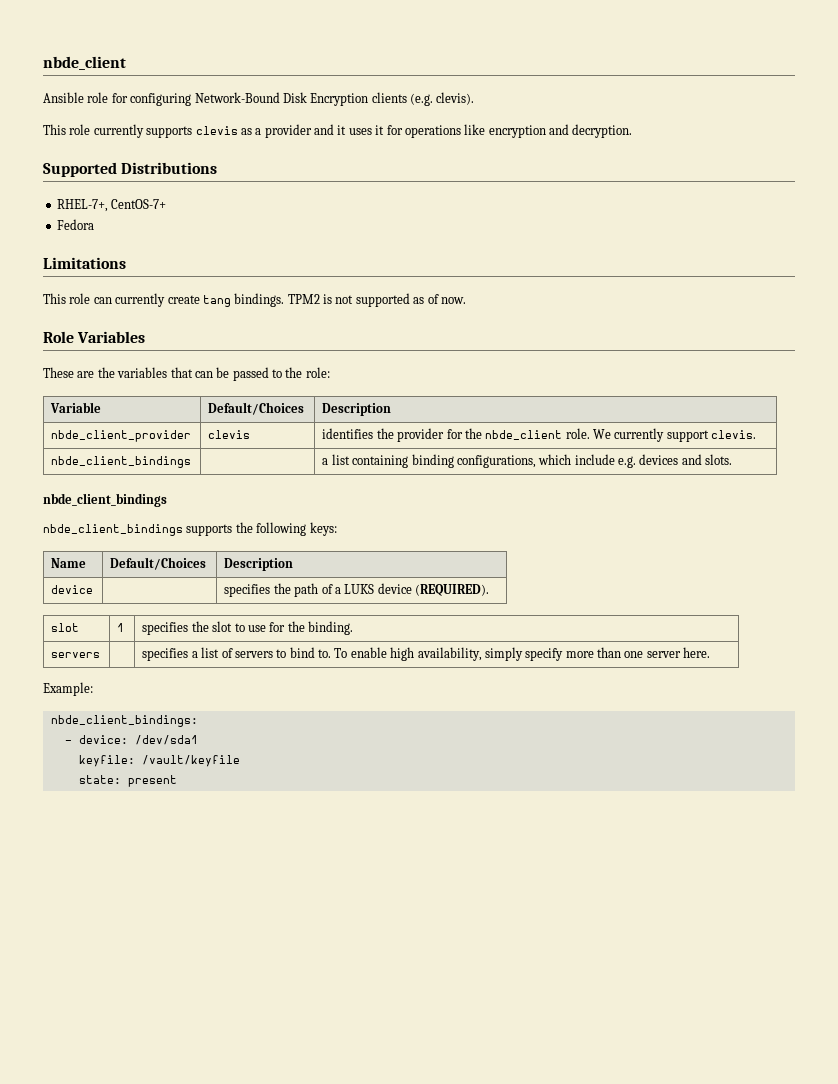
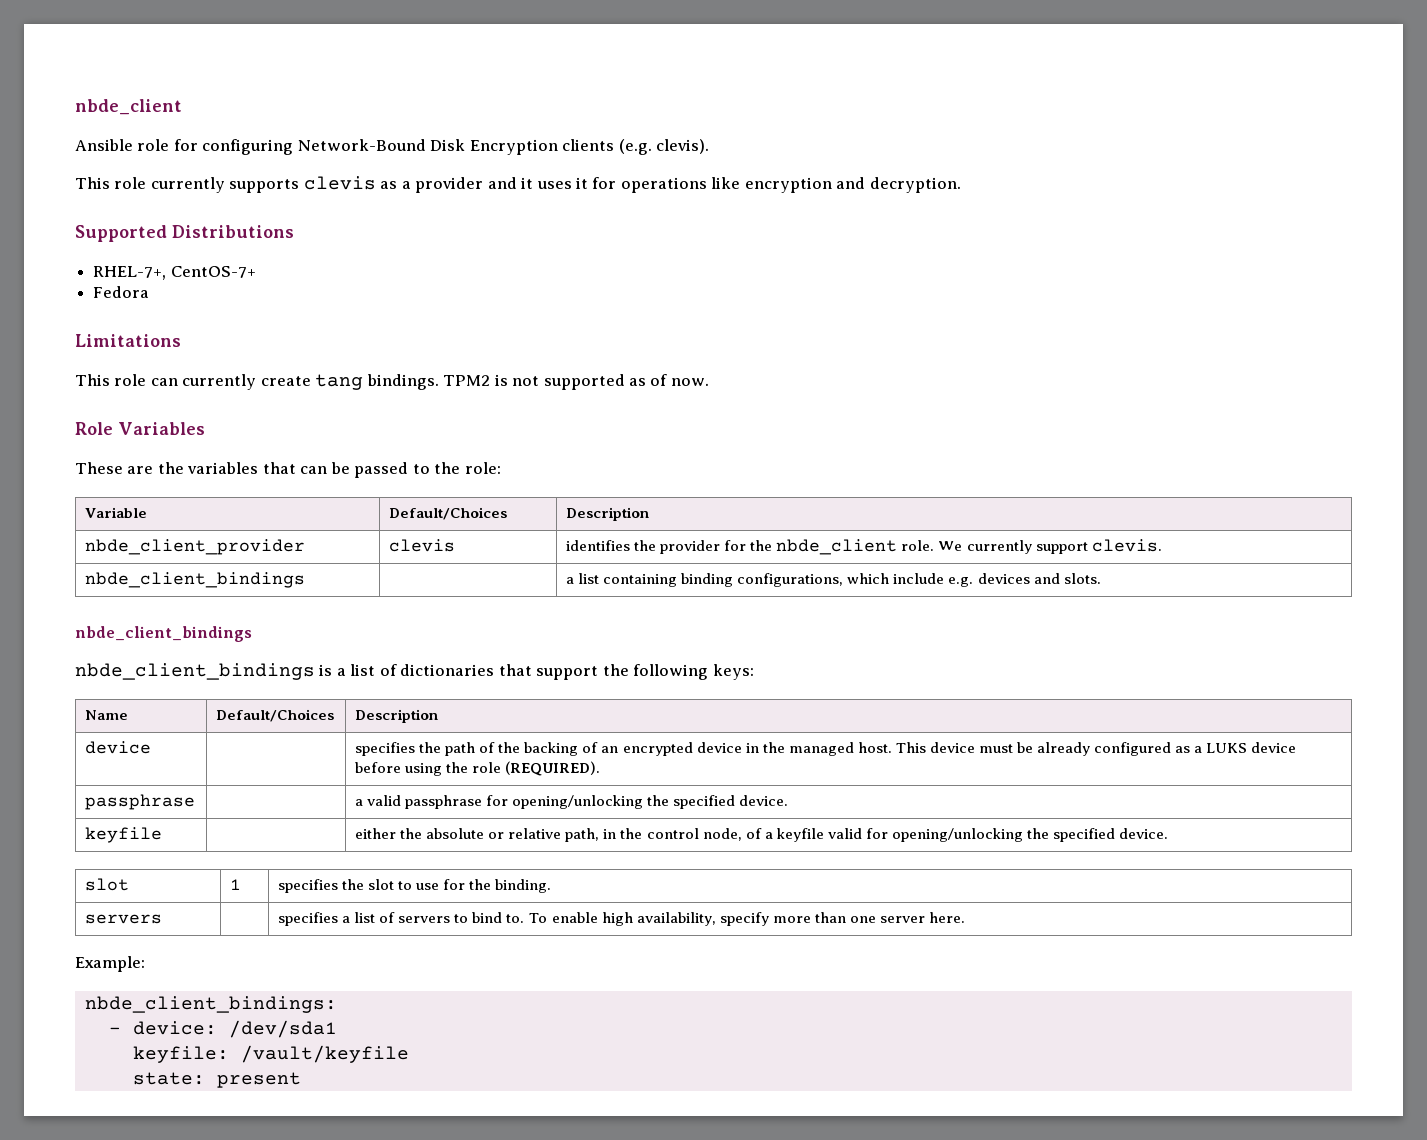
- nbde_client_bindings supports the following keys:
+ nbde_client_bindings is a list of dictionaries that support the following keys:
- device | | specifies the path of a LUKS device (REQUIRED).
+ device | | specifies the path of the backing of an encrypted device in the managed host. This device must be already configured as a LUKS device before using the role (REQUIRED).
+ passphrase | | a valid passphrase for opening/unlocking the specified device.
+ keyfile | | either the absolute or relative path, in the control node, of a keyfile valid for opening/unlocking the specified device.
- servers | | specifies a list of servers to bind to. To enable high availability, simply specify more than one server here.
+ servers | | specifies a list of servers to bind to. To enable high availability, specify more than one server here.

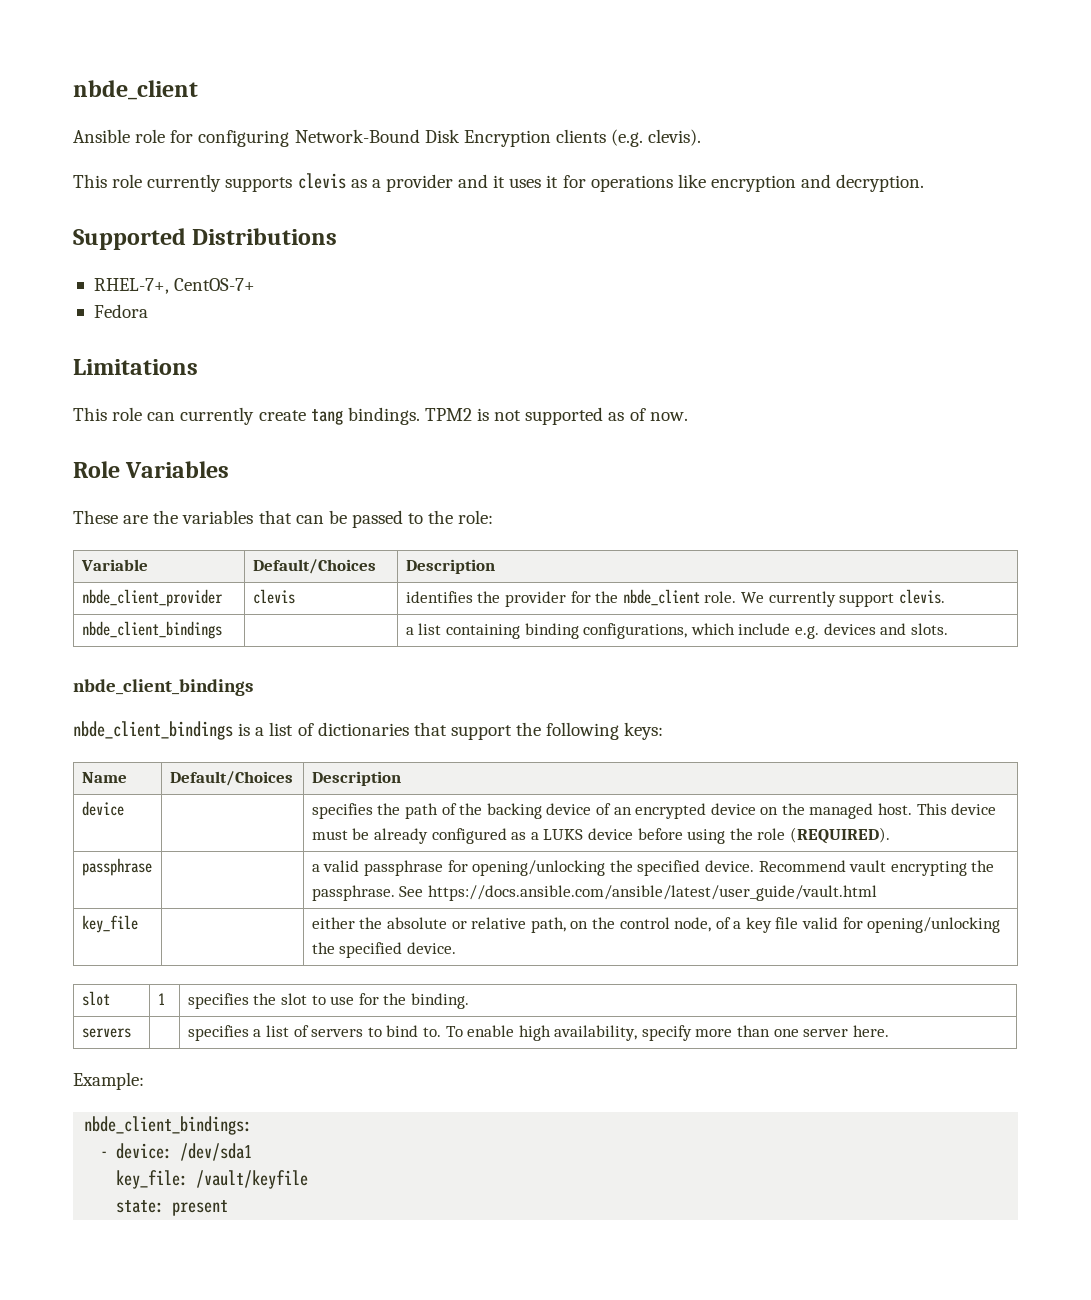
- device | | specifies the path of the backing of an encrypted device in the managed host. This device must be already configured as a LUKS device before using the role (REQUIRED).
+ device | | specifies the path of the backing device of an encrypted device on the managed host. This device must be already configured as a LUKS device before using the role (REQUIRED).
- passphrase | | a valid passphrase for opening/unlocking the specified device.
- keyfile | | either the absolute or relative path, in the control node, of a keyfile valid for opening/unlocking the specified device.
+ passphrase | | a valid passphrase for opening/unlocking the specified device. Recommend vault encrypting the passphrase. See https://docs.ansible.com/ansible/latest/user_guide/vault.html
+ key_file | | either the absolute or relative path, on the control node, of a key file valid for opening/unlocking the specified device.
- keyfile: /vault/keyfile
+ key_file: /vault/keyfile

